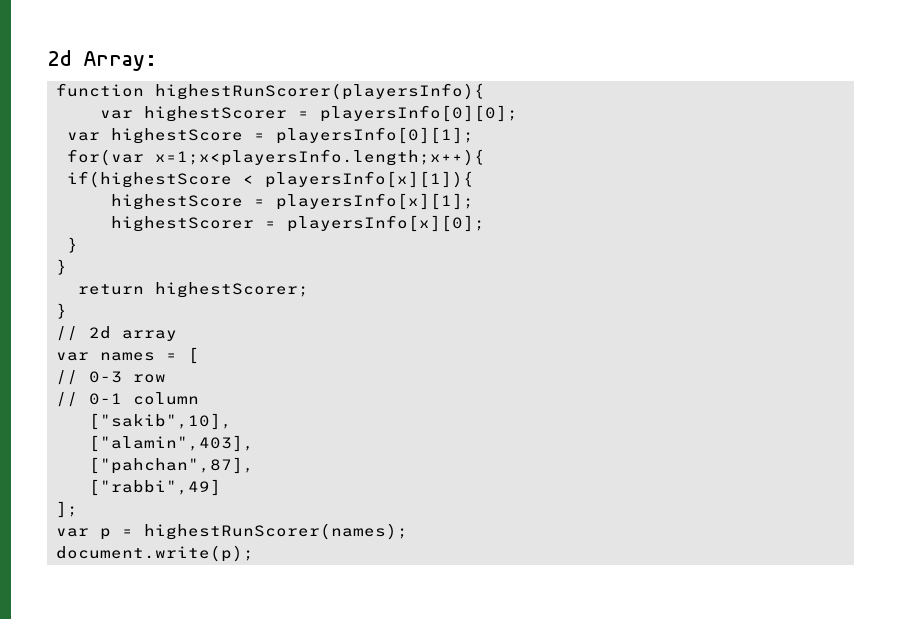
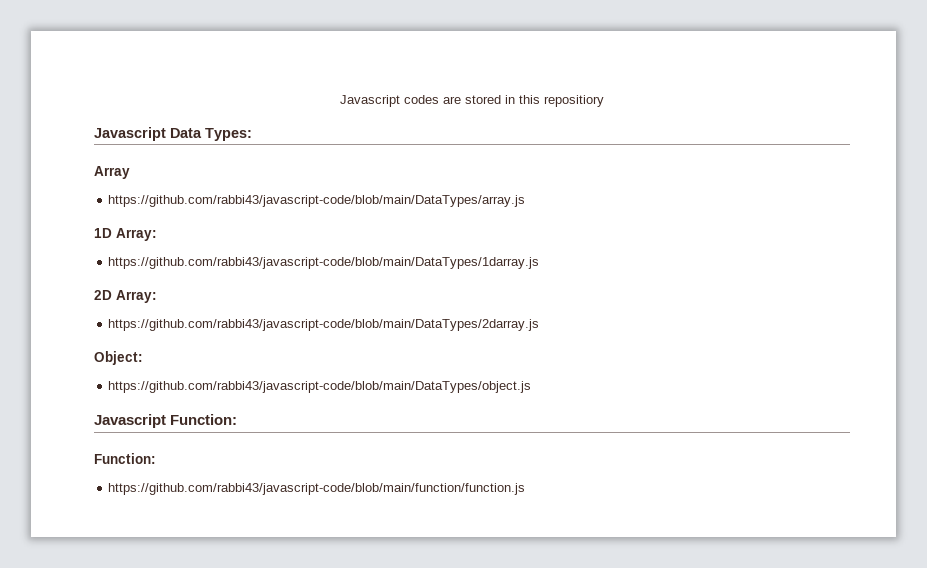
- 2d Array:
- function highestRunScorer(playersInfo){
- var highestScorer = playersInfo[0][0];
- var highestScore = playersInfo[0][1];
- for(var x=1;x<playersInfo.length;x++){
- if(highestScore < playersInfo[x][1]){
- highestScore = playersInfo[x][1];
- highestScorer = playersInfo[x][0];
- }
- }
- return highestScorer;
- }
- // 2d array
- var names = [
- // 0-3 row
- // 0-1 column
- ["sakib",10],
- ["alamin",403],
- ["pahchan",87],
- ["rabbi",49]
- ];
- var p = highestRunScorer(names);
- document.write(p);
+ Javascript codes are stored in this repositiory
+ Javascript Data Types:
+ Array
+ https://github.com/rabbi43/javascript-code/blob/main/DataTypes/array.js
+ 1D Array:
+ https://github.com/rabbi43/javascript-code/blob/main/DataTypes/1darray.js
+ 2D Array:
+ https://github.com/rabbi43/javascript-code/blob/main/DataTypes/2darray.js
+ Object:
+ https://github.com/rabbi43/javascript-code/blob/main/DataTypes/object.js
+ Javascript Function:
+ Function:
+ https://github.com/rabbi43/javascript-code/blob/main/function/function.js

